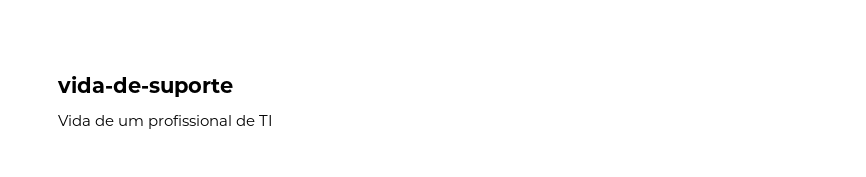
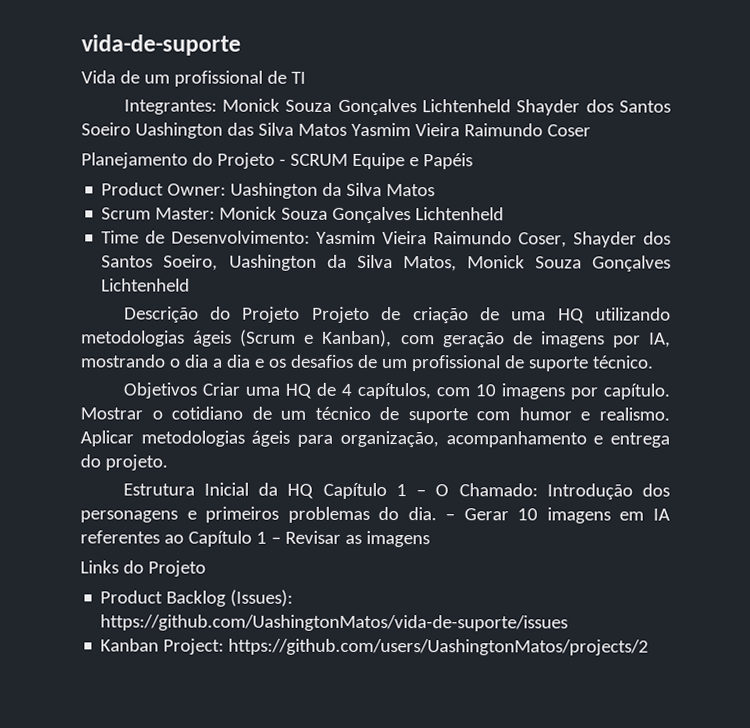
+ Integrantes: Monick Souza Gonçalves Lichtenheld Shayder dos Santos Soeiro Uashington das Silva Matos Yasmim Vieira Raimundo Coser
+ Planejamento do Projeto - SCRUM Equipe e Papéis
+ Product Owner: Uashington da Silva Matos
+ Scrum Master: Monick Souza Gonçalves Lichtenheld
+ Time de Desenvolvimento: Yasmim Vieira Raimundo Coser, Shayder dos Santos Soeiro, Uashington da Silva Matos, Monick Souza Gonçalves Lichtenheld
+ Descrição do Projeto Projeto de criação de uma HQ utilizando metodologias ágeis (Scrum e Kanban), com geração de imagens por IA, mostrando o dia a dia e os desafios de um profissional de suporte técnico.
+ Objetivos Criar uma HQ de 4 capítulos, com 10 imagens por capítulo. Mostrar o cotidiano de um técnico de suporte com humor e realismo. Aplicar metodologias ágeis para organização, acompanhamento e entrega do projeto.
+ Estrutura Inicial da HQ Capítulo 1 – O Chamado: Introdução dos personagens e primeiros problemas do dia. – Gerar 10 imagens em IA referentes ao Capítulo 1 – Revisar as imagens
+ Links do Projeto
+ Product Backlog (Issues): https://github.com/UashingtonMatos/vida-de-suporte/issues
+ Kanban Project: https://github.com/users/UashingtonMatos/projects/2

